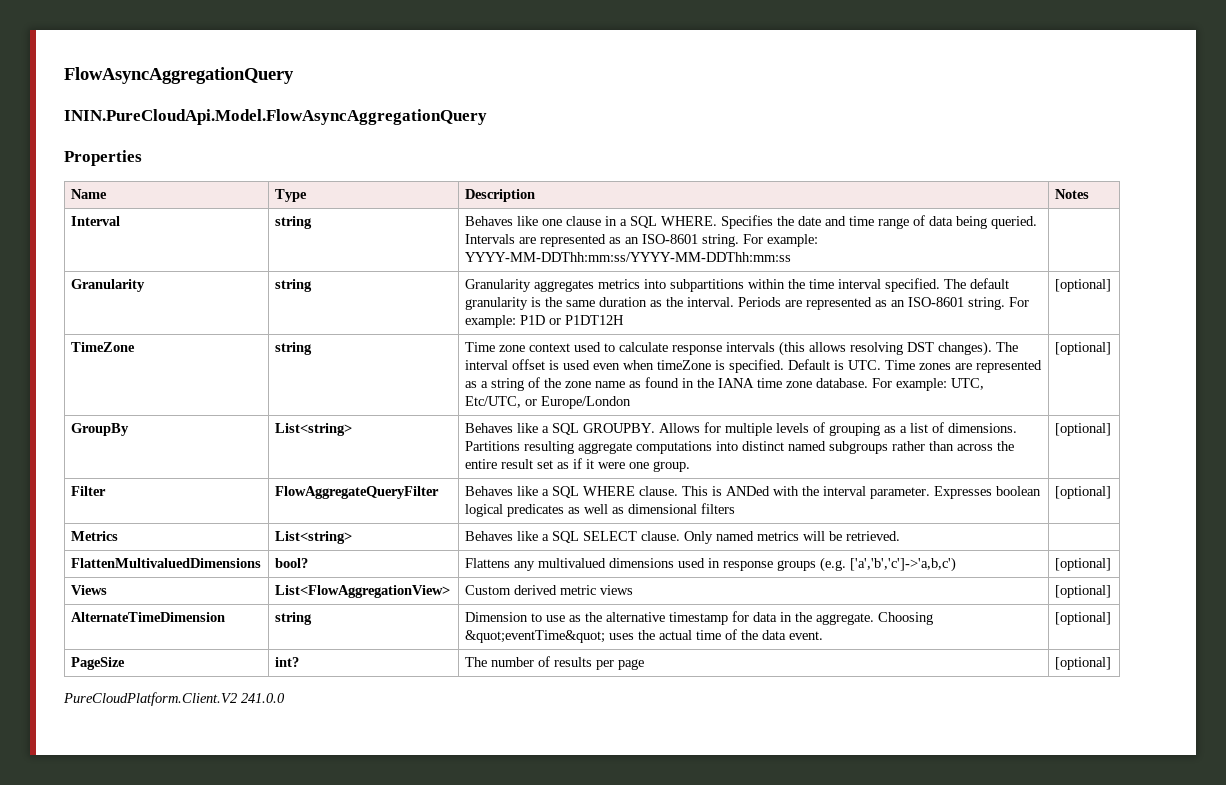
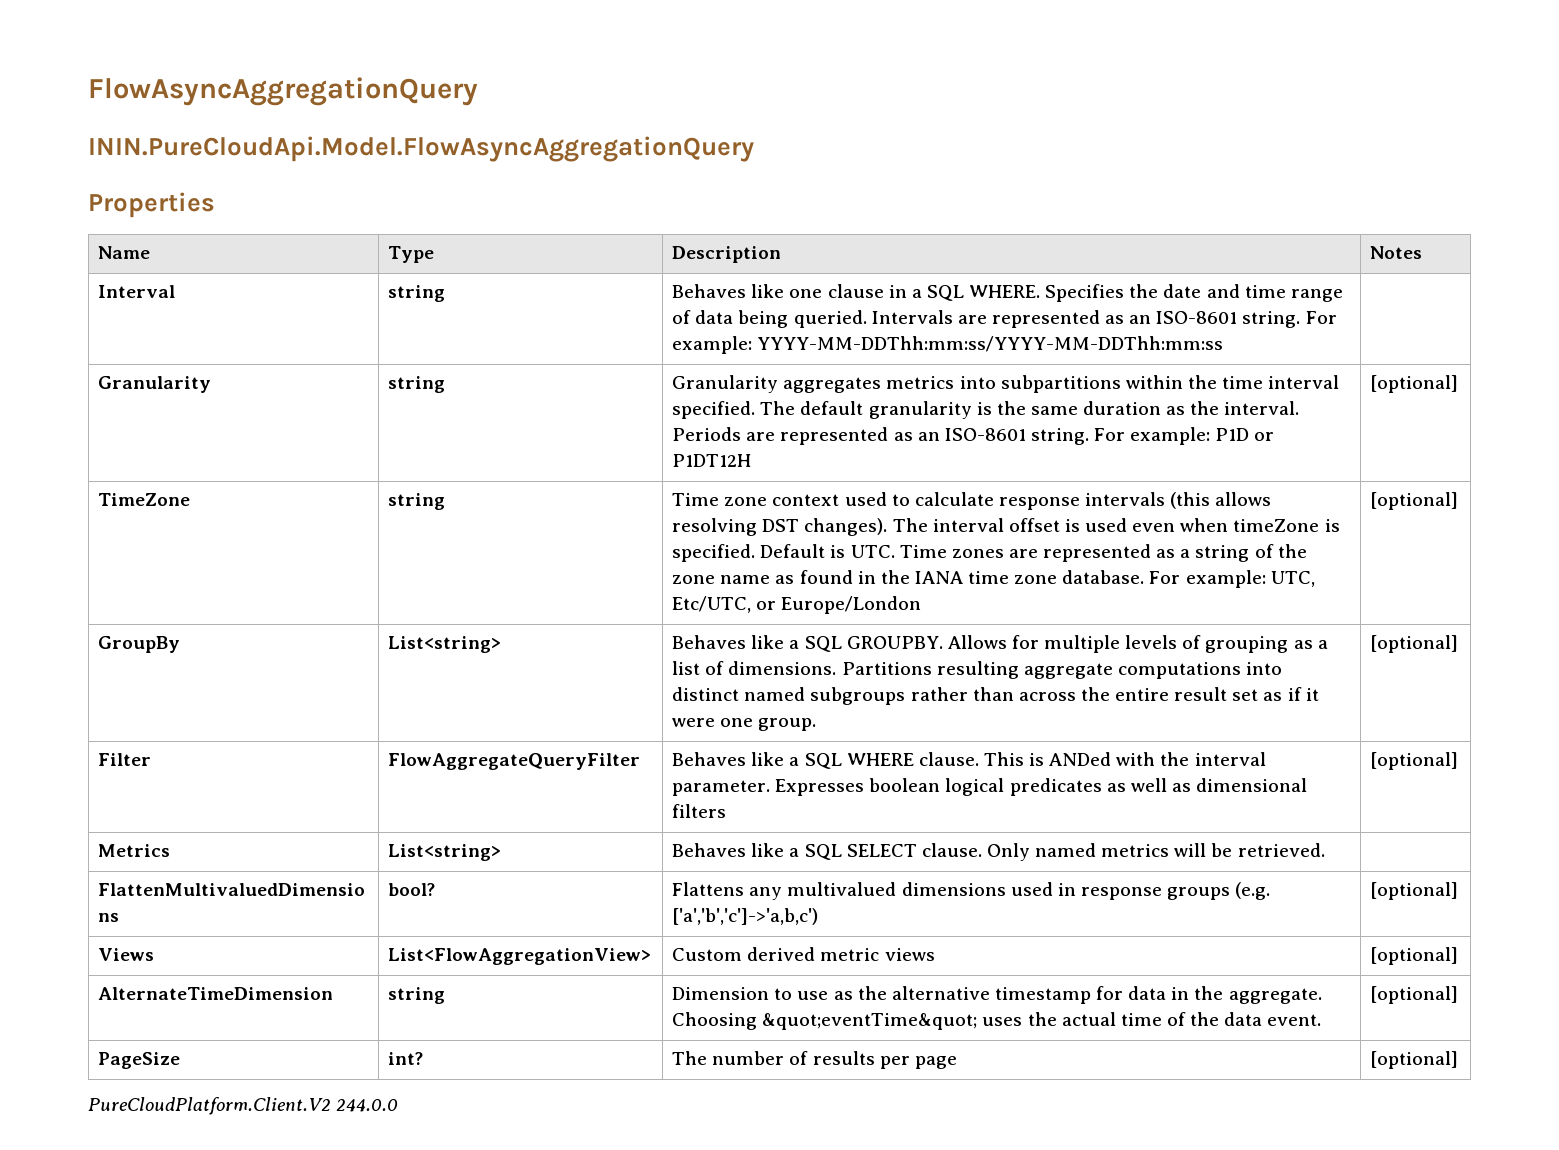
- PureCloudPlatform.Client.V2 241.0.0
+ PureCloudPlatform.Client.V2 244.0.0

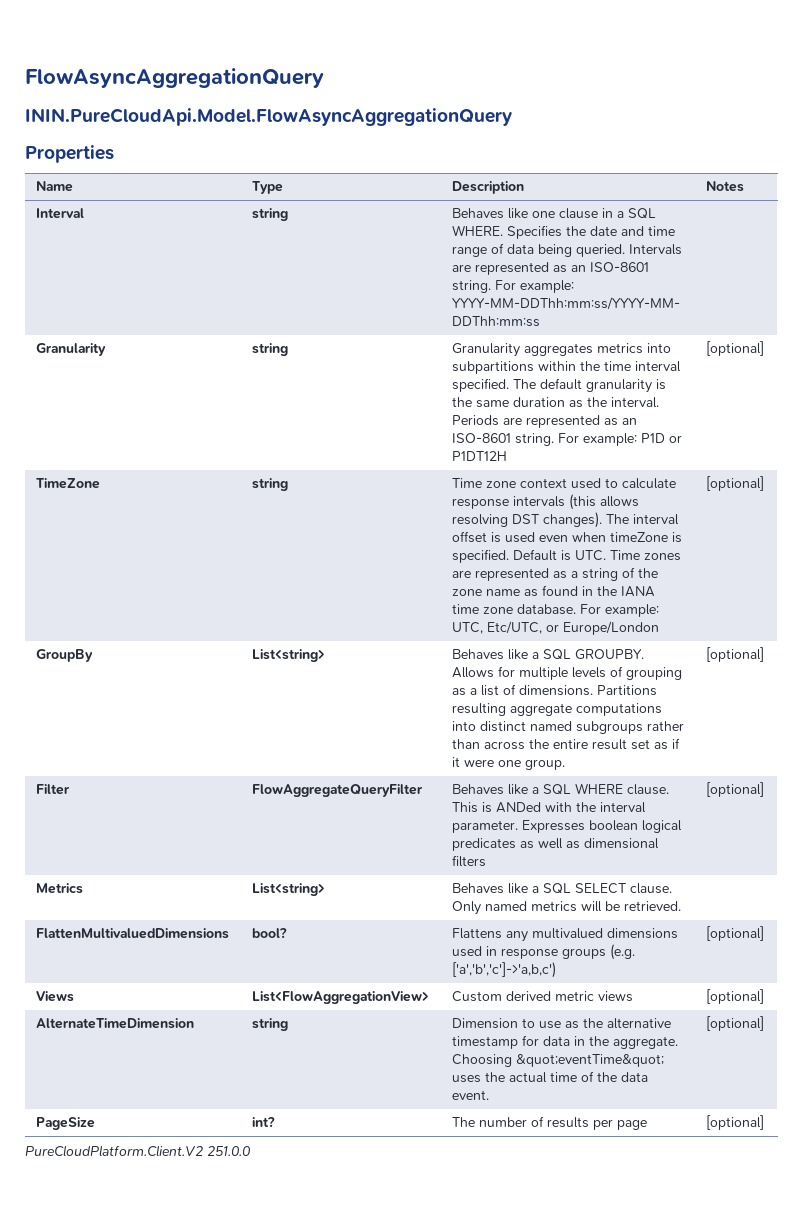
- PureCloudPlatform.Client.V2 244.0.0
+ PureCloudPlatform.Client.V2 251.0.0

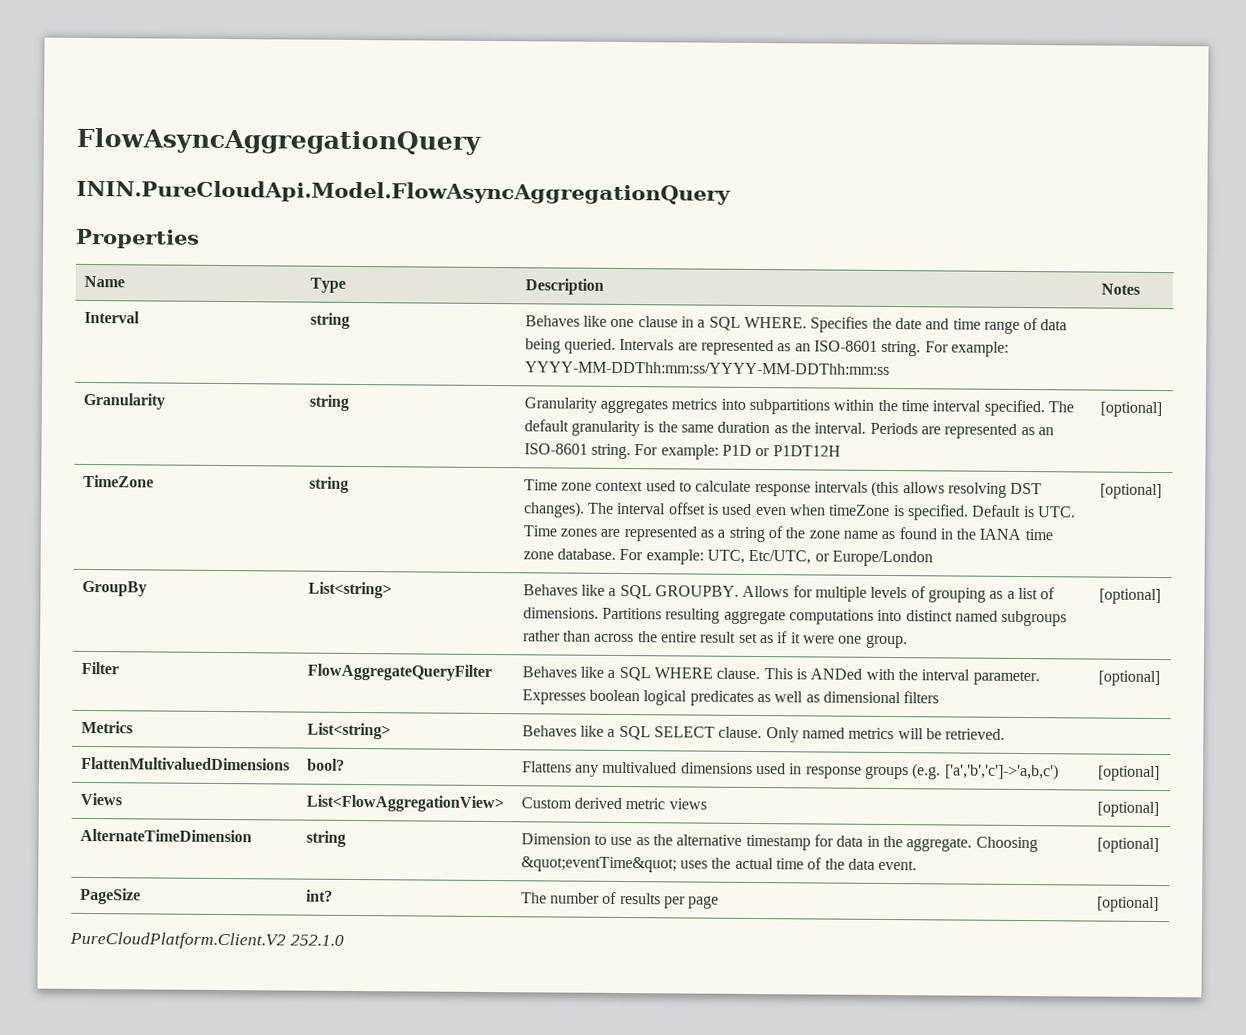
- PureCloudPlatform.Client.V2 251.0.0
+ PureCloudPlatform.Client.V2 252.1.0

